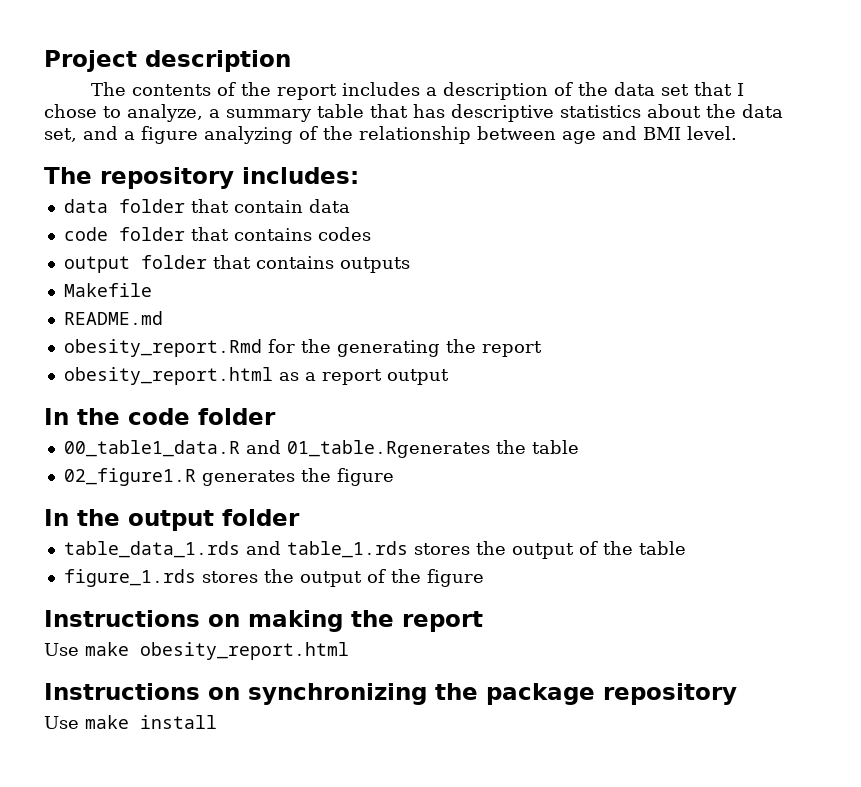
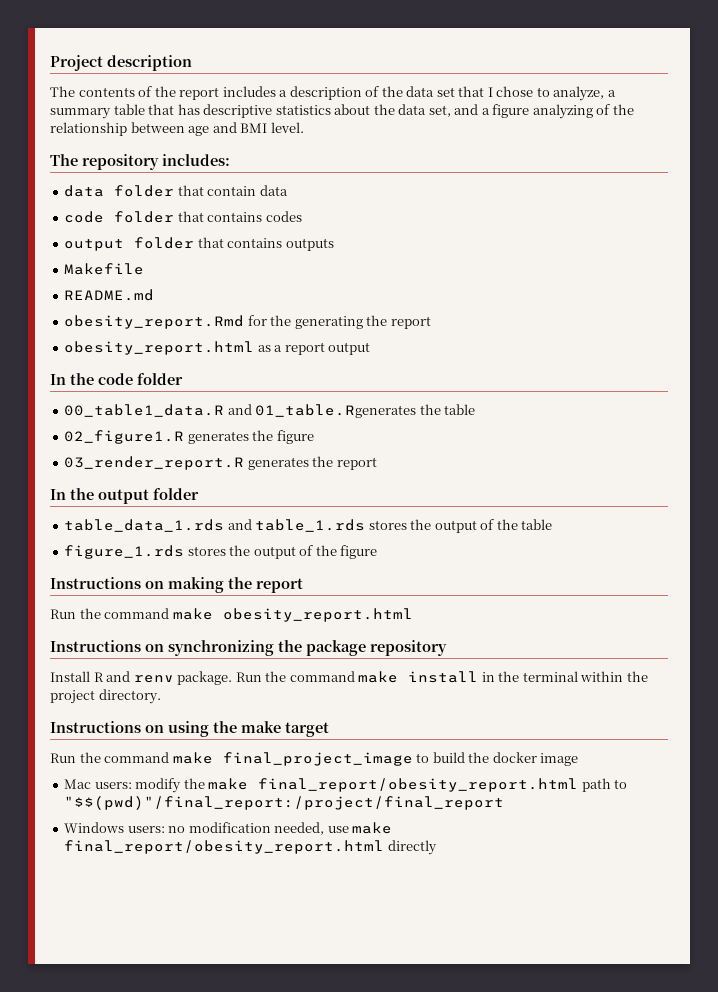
+ 03_render_report.R generates the report
- Use make obesity_report.html
+ Run the command make obesity_report.html
- Use make install
+ Install R and renv package. Run the command make install in the terminal within the project directory.
+ Instructions on using the make target
+ Run the command make final_project_image to build the docker image
+ Mac users: modify the make final_report/obesity_report.html path to "$$(pwd)"/final_report:/project/final_report
+ Windows users: no modification needed, use make final_report/obesity_report.html directly

